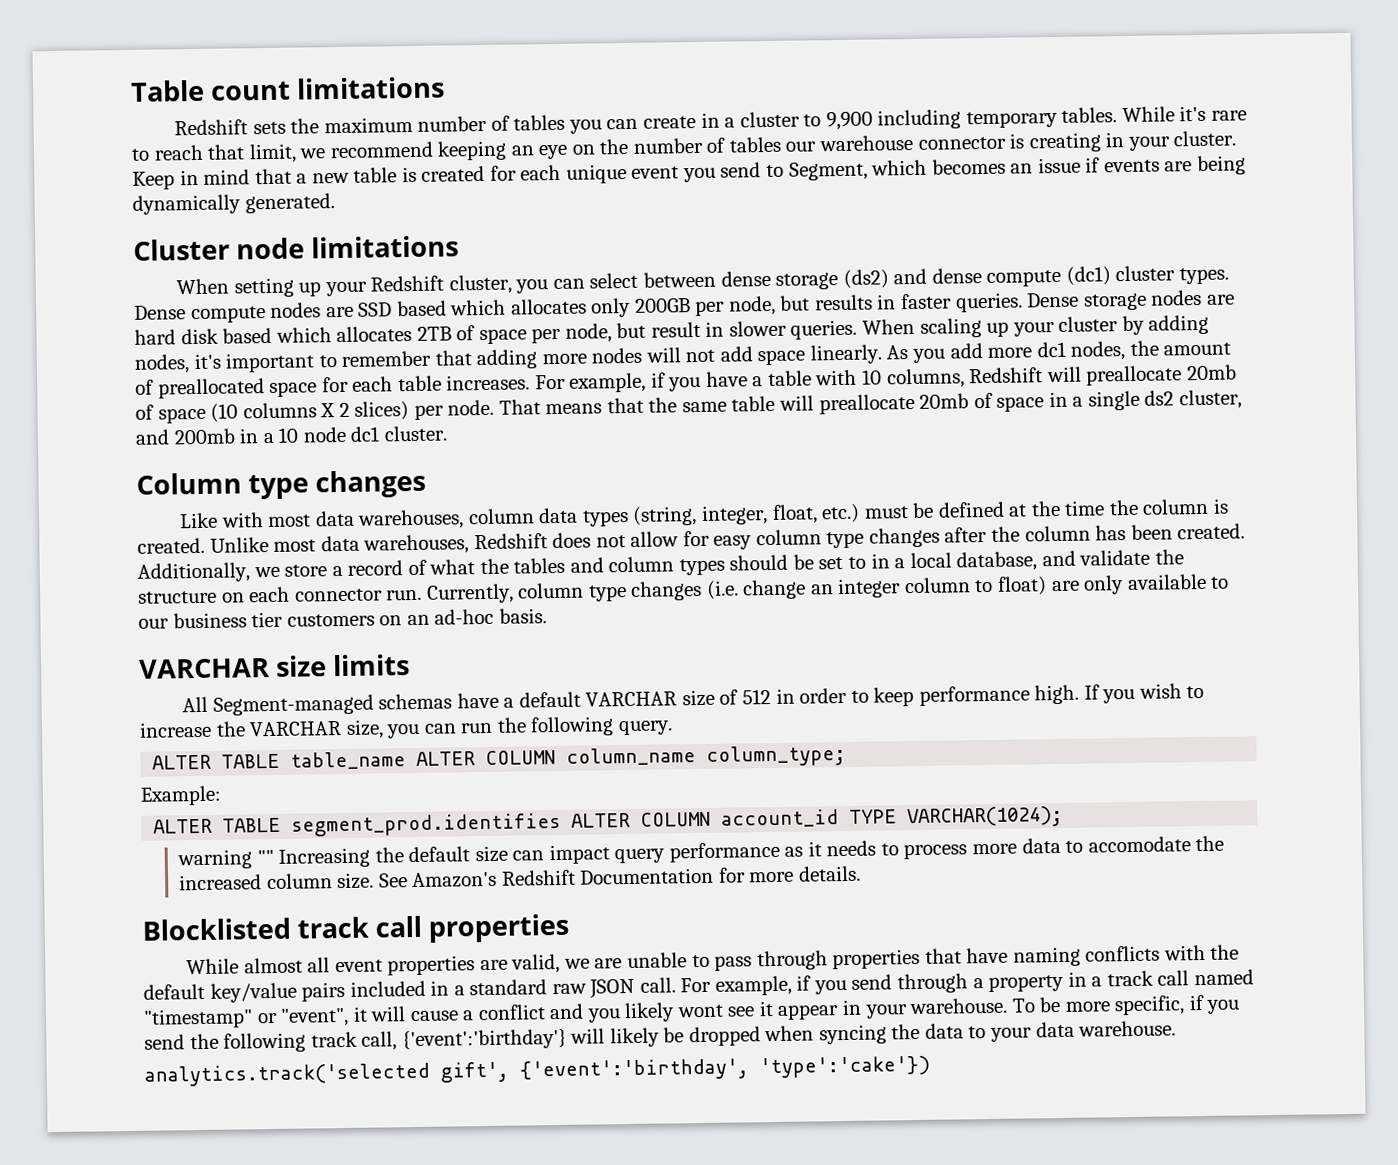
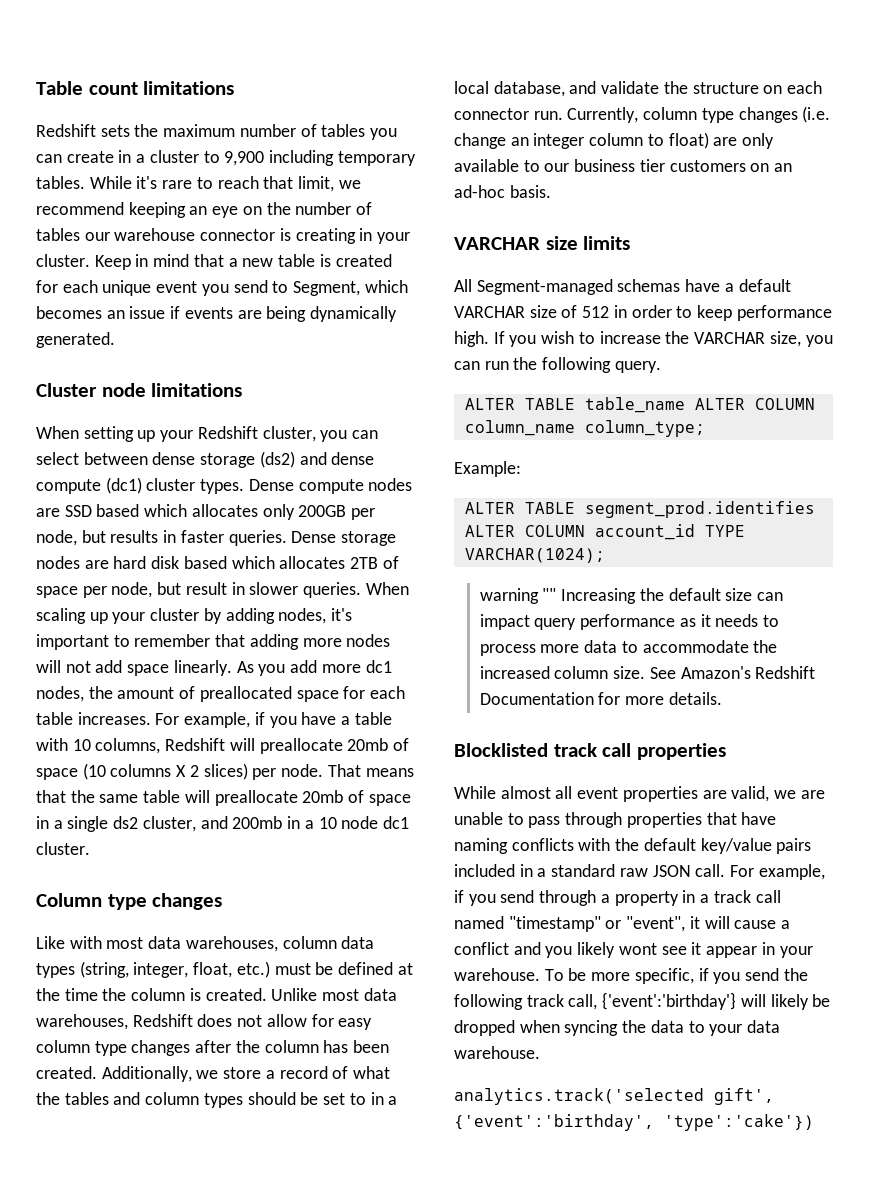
- warning "" Increasing the default size can impact query performance as it needs to process more data to accomodate the increased column size.
+ warning "" Increasing the default size can impact query performance as it needs to process more data to accommodate the increased column size.

